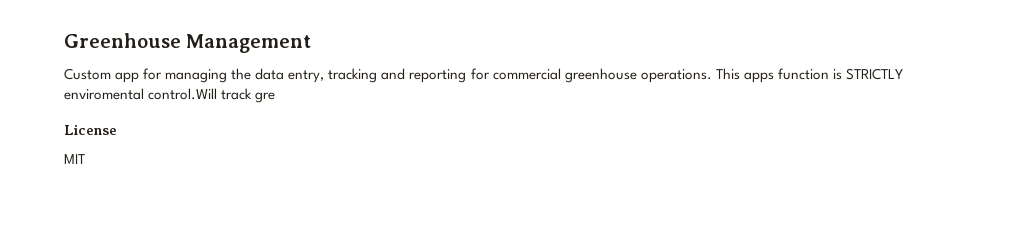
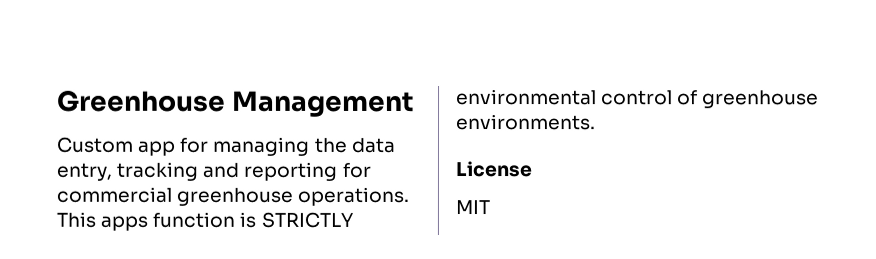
- This apps function is STRICTLY enviromental control.Will track gre
+ This apps function is STRICTLY environmental control of greenhouse environments.

